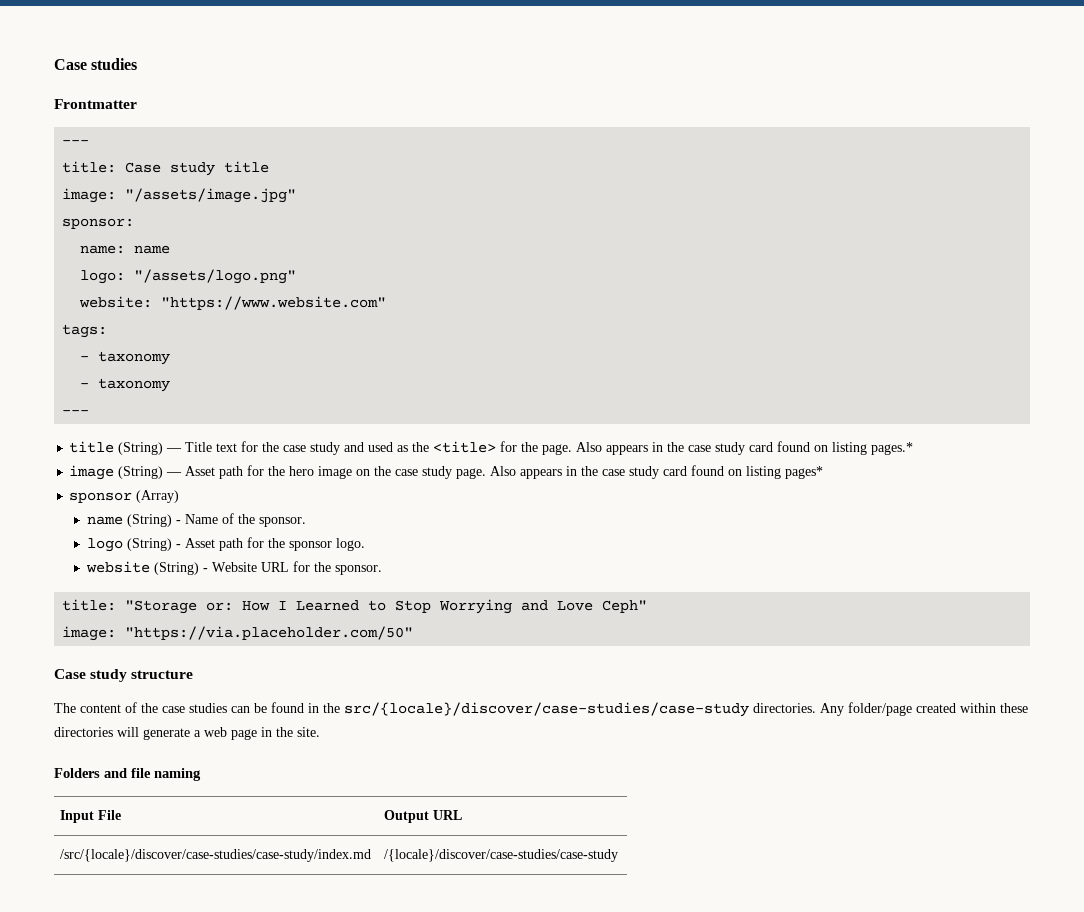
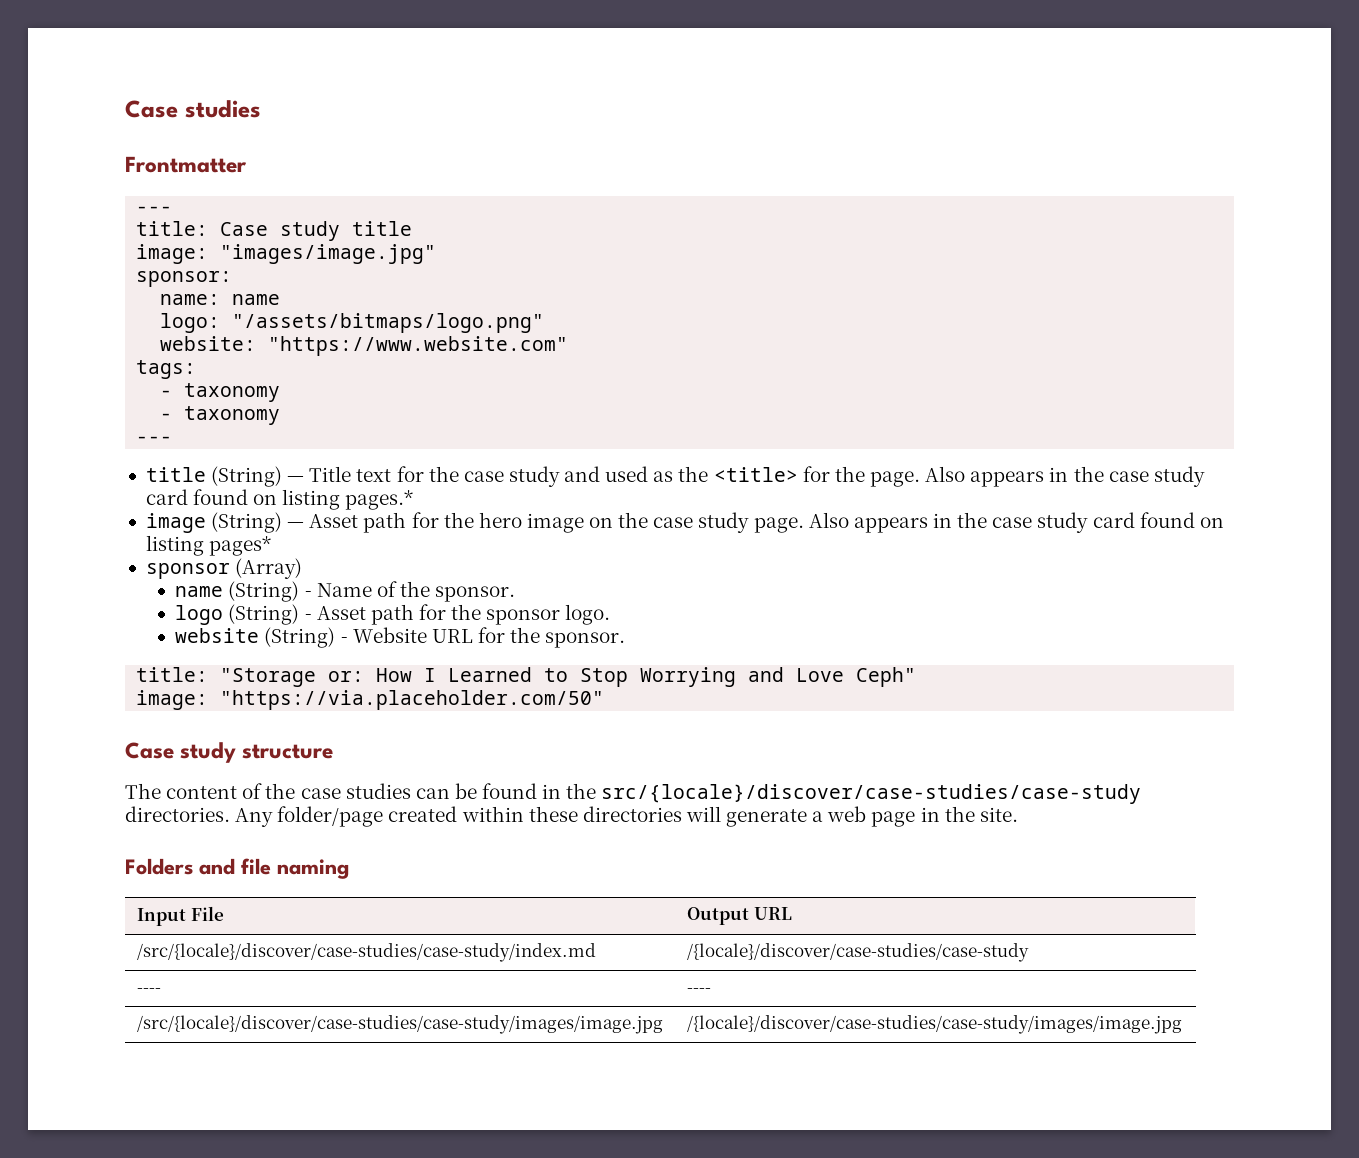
- image: "/assets/image.jpg"
+ image: "images/image.jpg"
- logo: "/assets/logo.png"
+ logo: "/assets/bitmaps/logo.png"
+ ---- | ----
+ /src/{locale}/discover/case-studies/case-study/images/image.jpg | /{locale}/discover/case-studies/case-study/images/image.jpg

